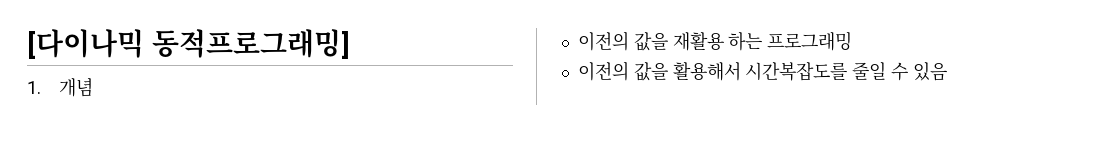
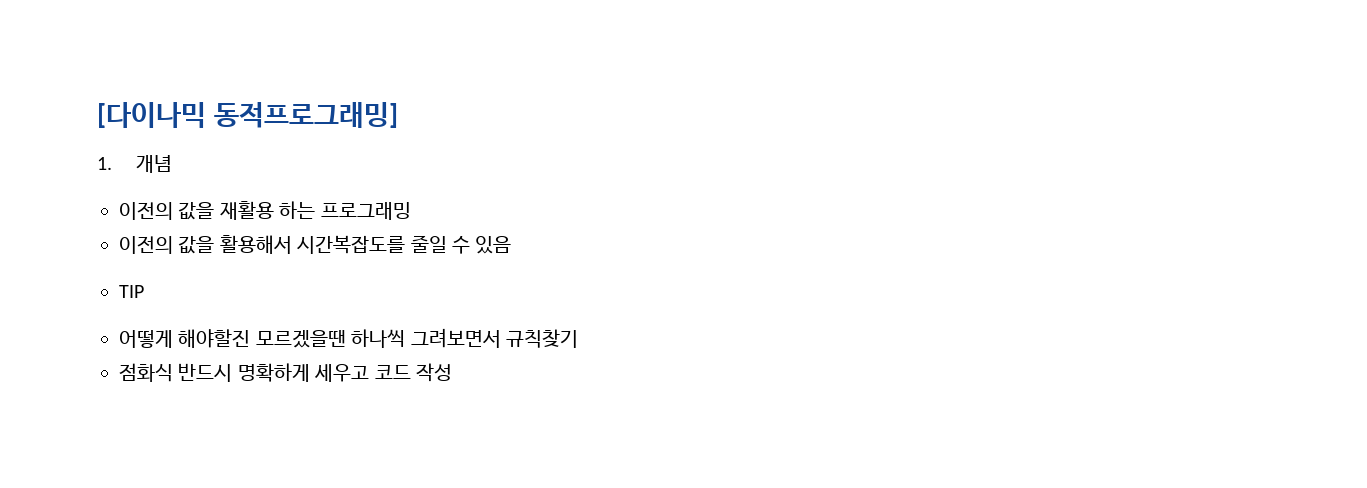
+ TIP
+ 어떻게 해야할진 모르겠을땐 하나씩 그려보면서 규칙찾기
+ 점화식 반드시 명확하게 세우고 코드 작성

